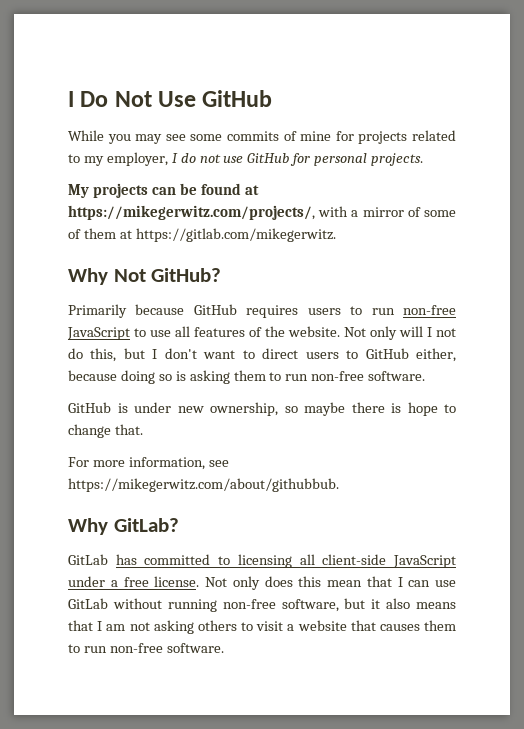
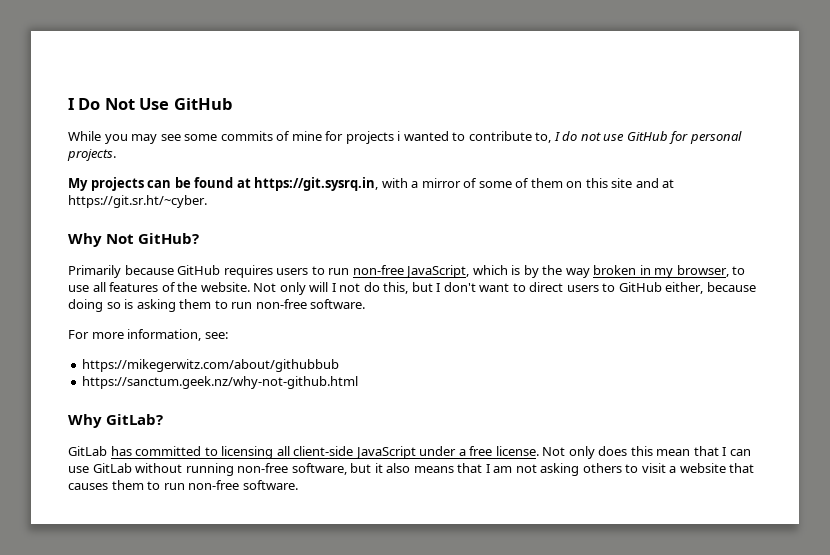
- While you may see some commits of mine for projects related to my employer, I do not use GitHub for personal projects.
+ While you may see some commits of mine for projects i wanted to contribute to, I do not use GitHub for personal projects.
- My projects can be found at https://mikegerwitz.com/projects/, with a mirror of some of them at https://gitlab.com/mikegerwitz.
+ My projects can be found at https://git.sysrq.in, with a mirror of some of them on this site and at https://git.sr.ht/~cyber.
- Primarily because GitHub requires users to run non-free JavaScript to use all features of the website.
+ Primarily because GitHub requires users to run non-free JavaScript, which is by the way broken in my browser, to use all features of the website.
- GitHub is under new ownership, so maybe there is hope to change that.
- For more information, see https://mikegerwitz.com/about/githubbub.
+ For more information, see:
+ https://mikegerwitz.com/about/githubbub
+ https://sanctum.geek.nz/why-not-github.html

